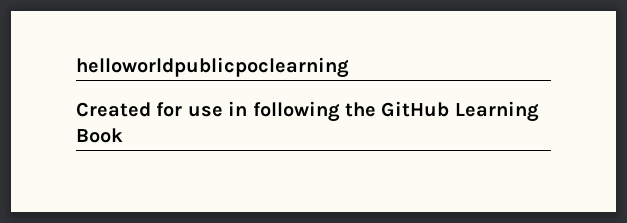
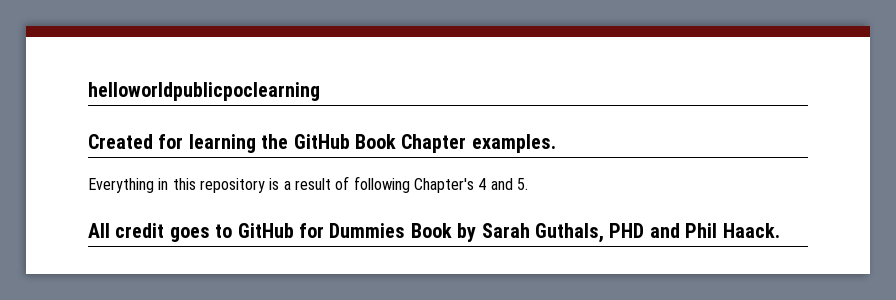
- Created for use in following the GitHub Learning Book
+ Created for learning the GitHub Book Chapter examples.
+ Everything in this repository is a result of following Chapter's 4 and 5.
+ All credit goes to GitHub for Dummies Book by Sarah Guthals, PHD and Phil Haack.

